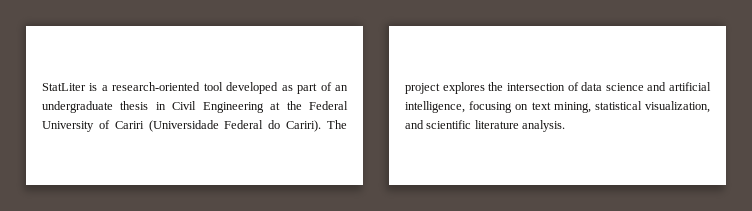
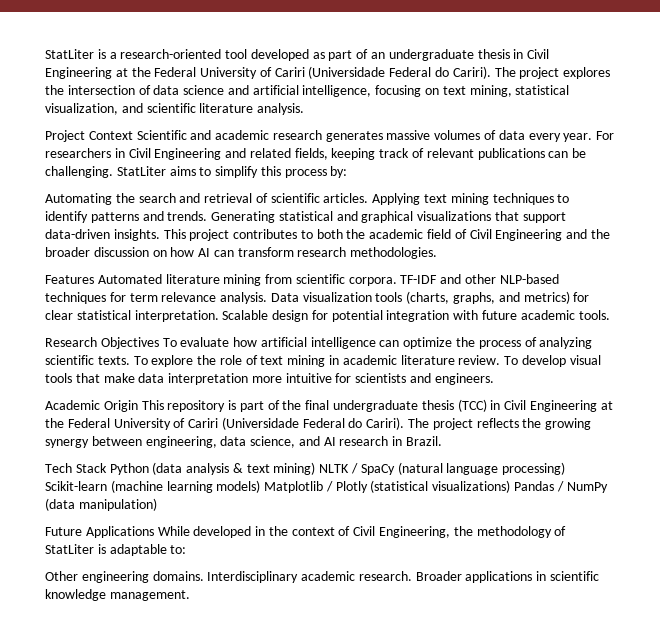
+ Project Context Scientific and academic research generates massive volumes of data every year. For researchers in Civil Engineering and related fields, keeping track of relevant publications can be challenging. StatLiter aims to simplify this process by:
+ Automating the search and retrieval of scientific articles. Applying text mining techniques to identify patterns and trends. Generating statistical and graphical visualizations that support data-driven insights. This project contributes to both the academic field of Civil Engineering and the broader discussion on how AI can transform research methodologies.
+ Features Automated literature mining from scientific corpora. TF-IDF and other NLP-based techniques for term relevance analysis. Data visualization tools (charts, graphs, and metrics) for clear statistical interpretation. Scalable design for potential integration with future academic tools.
+ Research Objectives To evaluate how artificial intelligence can optimize the process of analyzing scientific texts. To explore the role of text mining in academic literature review. To develop visual tools that make data interpretation more intuitive for scientists and engineers.
+ Academic Origin This repository is part of the final undergraduate thesis (TCC) in Civil Engineering at the Federal University of Cariri (Universidade Federal do Cariri). The project reflects the growing synergy between engineering, data science, and AI research in Brazil.
+ Tech Stack Python (data analysis & text mining) NLTK / SpaCy (natural language processing) Scikit-learn (machine learning models) Matplotlib / Plotly (statistical visualizations) Pandas / NumPy (data manipulation)
+ Future Applications While developed in the context of Civil Engineering, the methodology of StatLiter is adaptable to:
+ Other engineering domains. Interdisciplinary academic research. Broader applications in scientific knowledge management.

